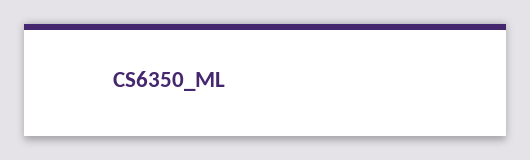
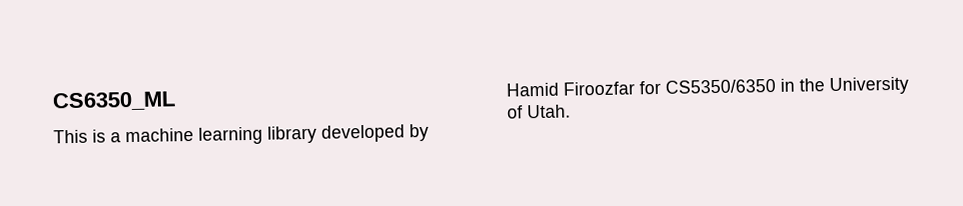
+ This is a machine learning library developed by Hamid Firoozfar for CS5350/6350 in the University of Utah.

